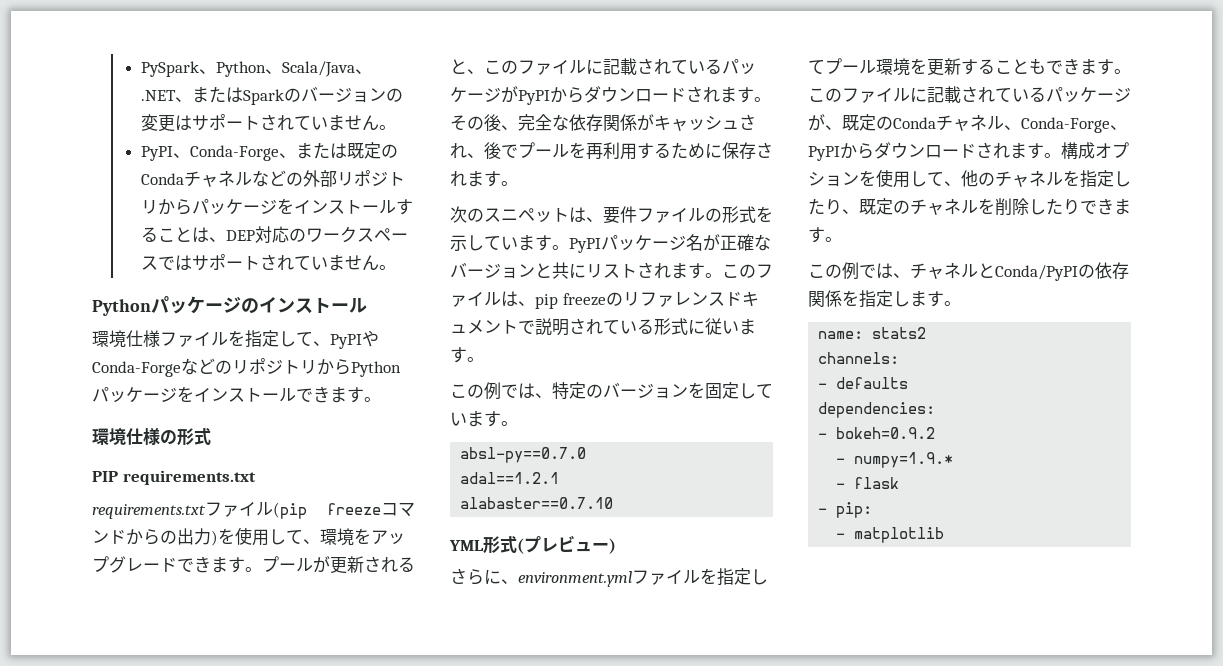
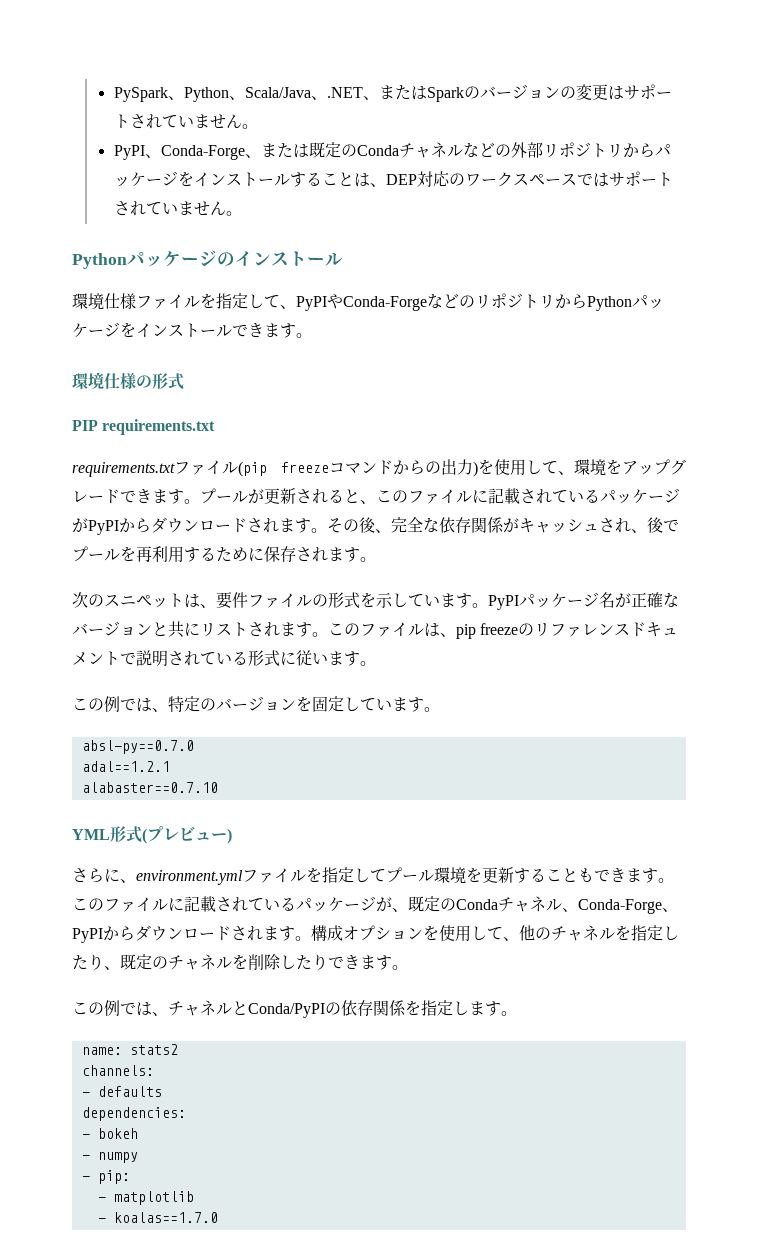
- - bokeh=0.9.2
- - numpy=1.9.*
- - flask
+ - bokeh
+ - numpy
+ - koalas==1.7.0

